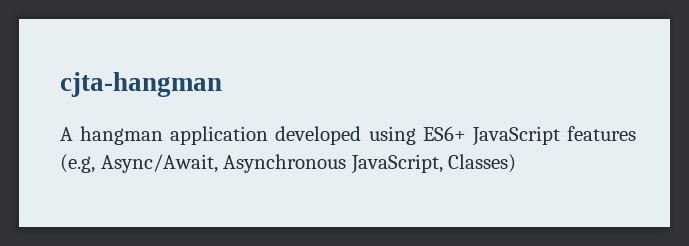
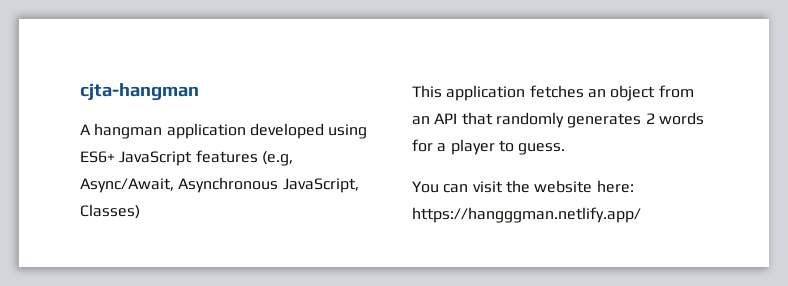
+ This application fetches an object from an API that randomly generates 2 words for a player to guess.
+ You can visit the website here: https://hangggman.netlify.app/

